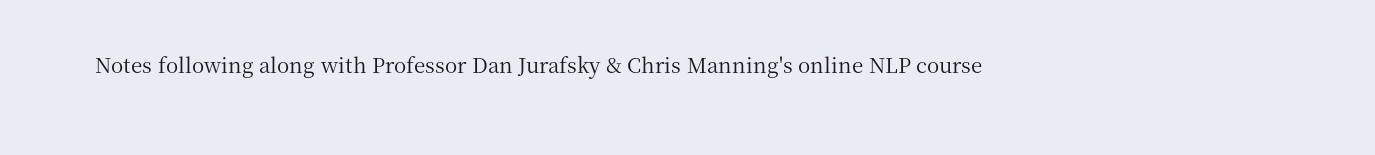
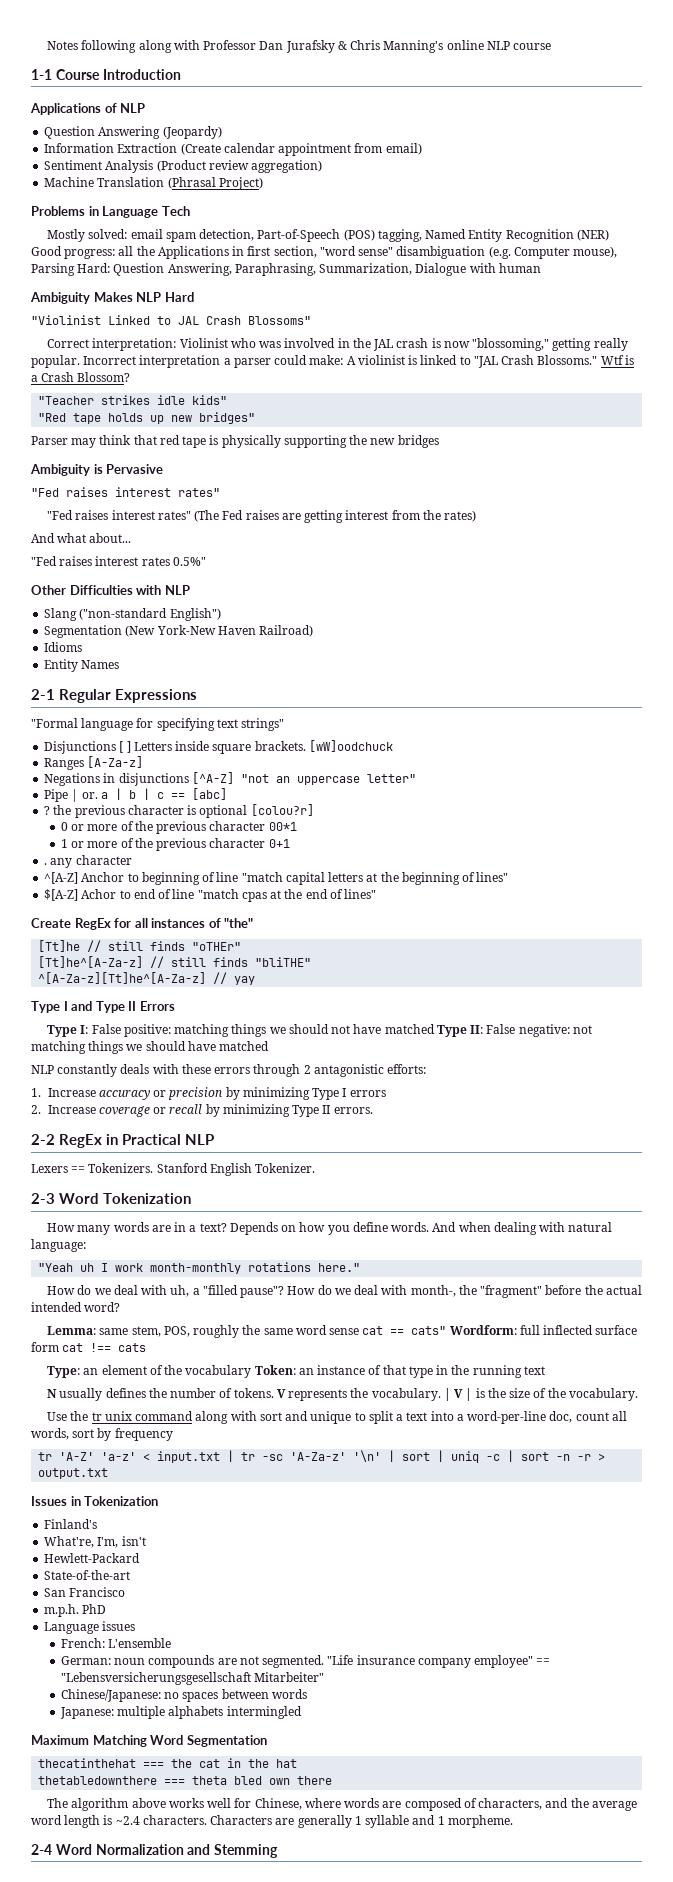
+ 1-1 Course Introduction
+ Applications of NLP
+ Question Answering (Jeopardy)
+ Information Extraction (Create calendar appointment from email)
+ Sentiment Analysis (Product review aggregation)
+ Machine Translation (Phrasal Project)
+ Problems in Language Tech
+ Mostly solved: email spam detection, Part-of-Speech (POS) tagging, Named Entity Recognition (NER) Good progress: all the Applications in first section, "word sense" disambiguation (e.g. Computer mouse), Parsing Hard: Question Answering, Paraphrasing, Summarization, Dialogue with human
+ Ambiguity Makes NLP Hard
+ "Violinist Linked to JAL Crash Blossoms"
+ Correct interpretation: Violinist who was involved in the JAL crash is now "blossoming," getting really popular. Incorrect interpretation a parser could make: A violinist is linked to "JAL Crash Blossoms." Wtf is a Crash Blossom?
+ "Teacher strikes idle kids"
+ "Red tape holds up new bridges"
+ Parser may think that red tape is physically supporting the new bridges
+ Ambiguity is Pervasive
+ "Fed raises interest rates"
+ "Fed raises interest rates" (The Fed raises are getting interest from the rates)
+ And what about...
+ "Fed raises interest rates 0.5%"
+ Other Difficulties with NLP
+ Slang ("non-standard English")
+ Segmentation (New York-New Haven Railroad)
+ Idioms
+ Entity Names
+ 2-1 Regular Expressions
+ "Formal language for specifying text strings"
+ Disjunctions [ ] Letters inside square brackets. [wW]oodchuck
+ Ranges [A-Za-z]
+ Negations in disjunctions [^A-Z] "not an uppercase letter"
+ Pipe | or. a | b | c == [abc]
+ ? the previous character is optional [colou?r]
+ 0 or more of the previous character 00*1
+ 1 or more of the previous character 0+1
+ . any character
+ ^[A-Z] Anchor to beginning of line "match capital letters at the beginning of lines"
+ $[A-Z] Achor to end of line "match cpas at the end of lines"
+ Create RegEx for all instances of "the"
+ [Tt]he // still finds "oTHEr"
+ [Tt]he^[A-Za-z] // still finds "bliTHE"
+ ^[A-Za-z][Tt]he^[A-Za-z] // yay
+ Type I and Type II Errors
+ Type I: False positive: matching things we should not have matched Type II: False negative: not matching things we should have matched
+ NLP constantly deals with these errors through 2 antagonistic efforts:
+ 1. Increase accuracy or precision by minimizing Type I errors
+ 2. Increase coverage or recall by minimizing Type II errors.
+ 2-2 RegEx in Practical NLP
+ Lexers == Tokenizers. Stanford English Tokenizer.
+ 2-3 Word Tokenization
+ How many words are in a text? Depends on how you define words. And when dealing with natural language:
+ "Yeah uh I work month-monthly rotations here."
+ How do we deal with uh, a "filled pause"? How do we deal with month-, the "fragment" before the actual intended word?
+ Lemma: same stem, POS, roughly the same word sense cat == cats" Wordform: full inflected surface form cat !== cats
+ Type: an element of the vocabulary Token: an instance of that type in the running text
+ N usually defines the number of tokens. V represents the vocabulary. | V | is the size of the vocabulary.
+ Use the tr unix command along with sort and unique to split a text into a word-per-line doc, count all words, sort by frequency
+ tr 'A-Z' 'a-z' < input.txt | tr -sc 'A-Za-z' '\n' | sort | uniq -c | sort -n -r > output.txt
+ Issues in Tokenization
+ Finland's
+ What're, I'm, isn't
+ Hewlett-Packard
+ State-of-the-art
+ San Francisco
+ m.p.h. PhD
+ Language issues
+ French: L'ensemble
+ German: noun compounds are not segmented. "Life insurance company employee" == "Lebensversicherungsgesellschaft Mitarbeiter"
+ Chinese/Japanese: no spaces between words
+ Japanese: multiple alphabets intermingled
+ Maximum Matching Word Segmentation
+ thecatinthehat === the cat in the hat
+ thetabledownthere === theta bled own there
+ The algorithm above works well for Chinese, where words are composed of characters, and the average word length is ~2.4 characters. Characters are generally 1 syllable and 1 morpheme.
+ 2-4 Word Normalization and Stemming

